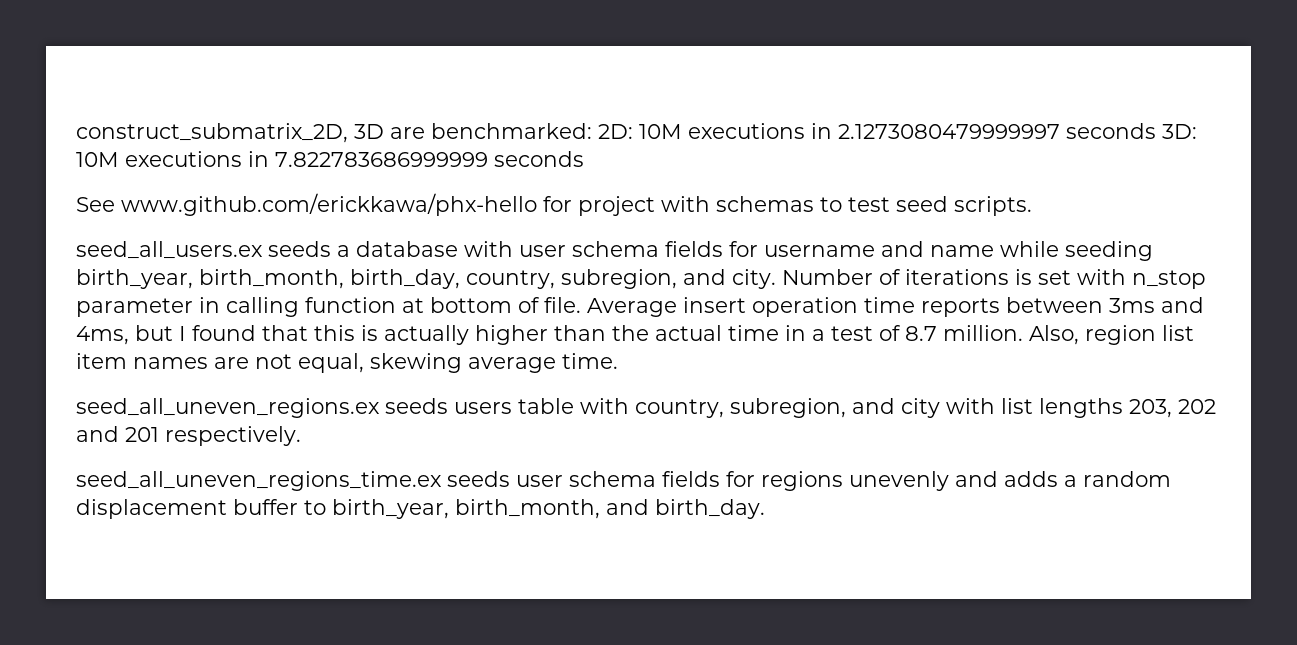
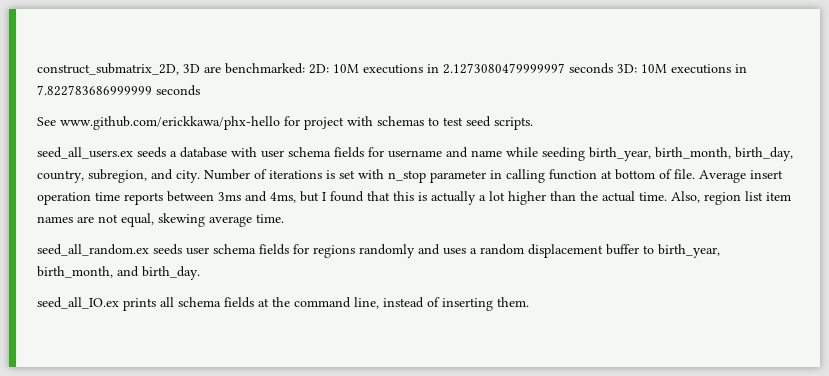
- Average insert operation time reports between 3ms and 4ms, but I found that this is actually higher than the actual time in a test of 8.7 million.
+ Average insert operation time reports between 3ms and 4ms, but I found that this is actually a lot higher than the actual time.
- seed_all_uneven_regions.ex seeds users table with country, subregion, and city with list lengths 203, 202 and 201 respectively.
- seed_all_uneven_regions_time.ex seeds user schema fields for regions unevenly and adds a random displacement buffer to birth_year, birth_month, and birth_day.
+ seed_all_random.ex seeds user schema fields for regions randomly and uses a random displacement buffer to birth_year, birth_month, and birth_day.
+ seed_all_IO.ex prints all schema fields at the command line, instead of inserting them.

